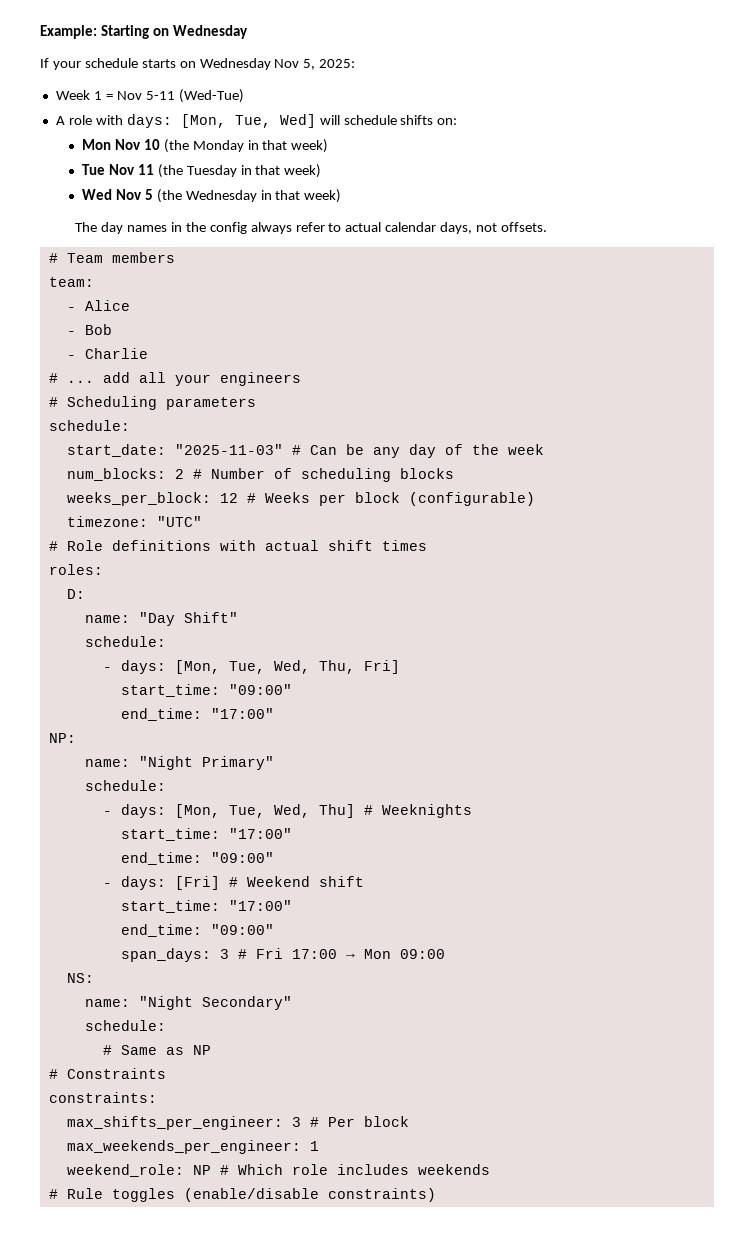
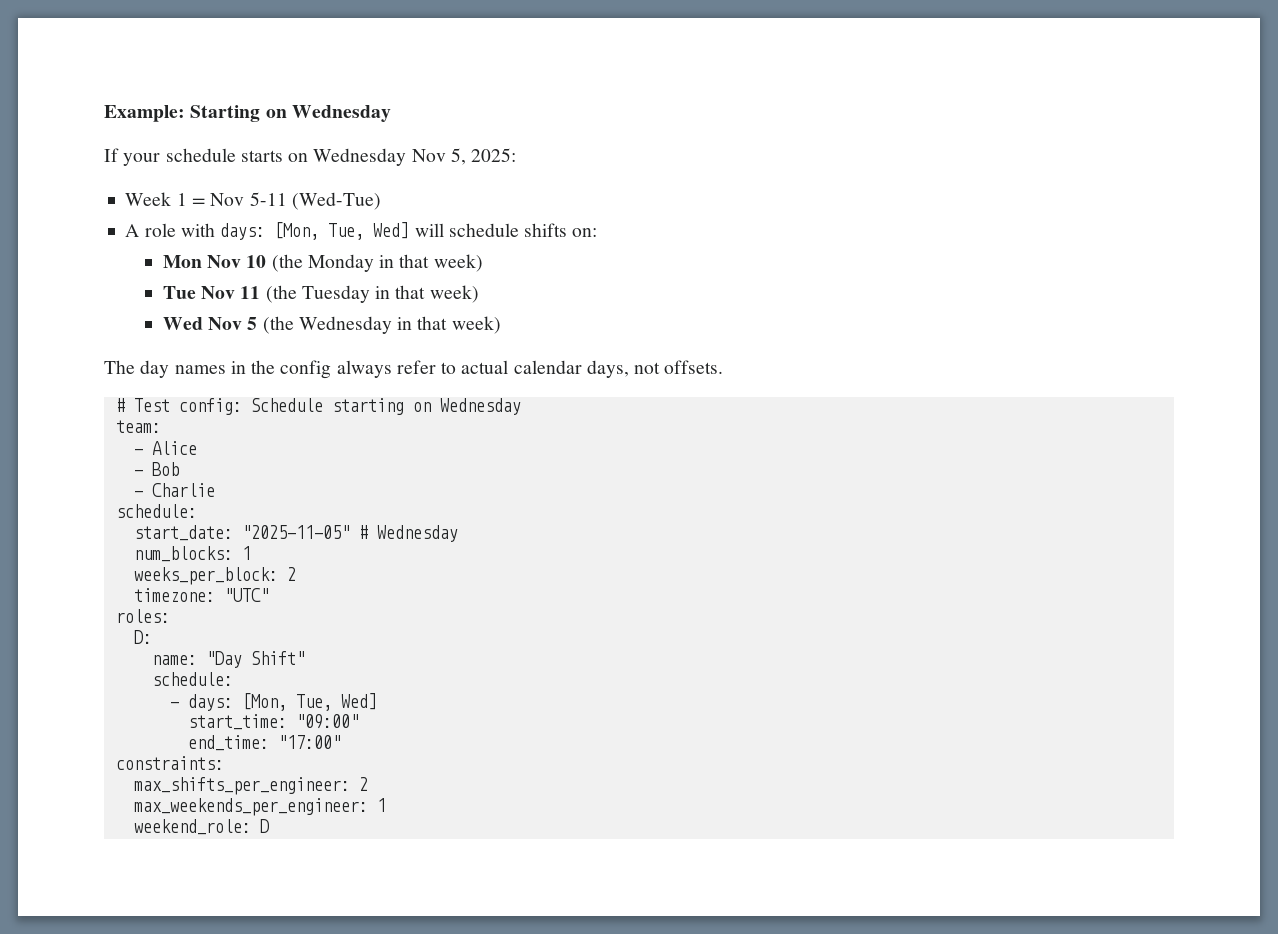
- # Team members
+ # Test config: Schedule starting on Wednesday
  - Charlie
- # ... add all your engineers
- # Scheduling parameters
  schedule:
- start_date: "2025-11-03" # Can be any day of the week
- num_blocks: 2 # Number of scheduling blocks
- weeks_per_block: 12 # Weeks per block (configurable)
+ start_date: "2025-11-05" # Wednesday
+ num_blocks: 1
+ weeks_per_block: 2
  timezone: "UTC"
- # Role definitions with actual shift times
- - days: [Mon, Tue, Wed, Thu, Fri]
+ - days: [Mon, Tue, Wed]
- NP:
- name: "Night Primary"
- schedule:
- - days: [Mon, Tue, Wed, Thu] # Weeknights
- start_time: "17:00"
- end_time: "09:00"
- - days: [Fri] # Weekend shift
- start_time: "17:00"
- end_time: "09:00"
- span_days: 3 # Fri 17:00 → Mon 09:00
- NS:
- name: "Night Secondary"
- schedule:
- # Same as NP
- # Constraints
  constraints:
- max_shifts_per_engineer: 3 # Per block
+ max_shifts_per_engineer: 2
  max_weekends_per_engineer: 1
- weekend_role: NP # Which role includes weekends
- # Rule toggles (enable/disable constraints)
+ weekend_role: D

